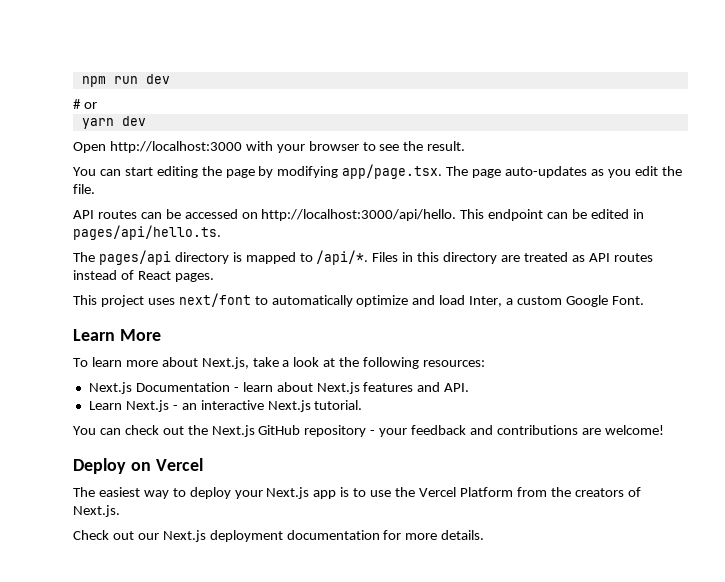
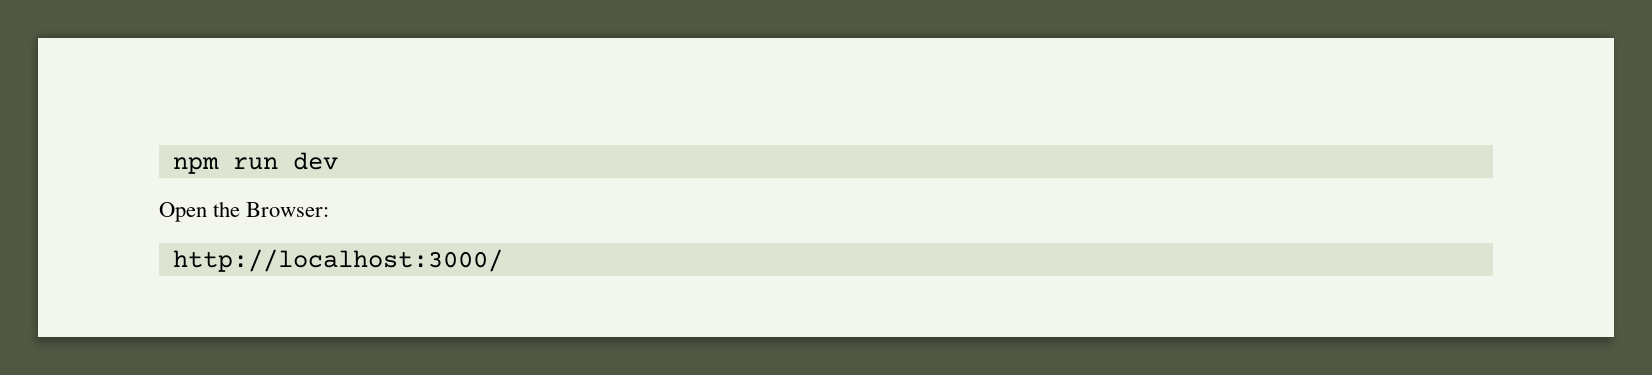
- # or
- yarn dev
- Open http://localhost:3000 with your browser to see the result.
- You can start editing the page by modifying app/page.tsx. The page auto-updates as you edit the file.
- API routes can be accessed on http://localhost:3000/api/hello. This endpoint can be edited in pages/api/hello.ts.
- The pages/api directory is mapped to /api/*. Files in this directory are treated as API routes instead of React pages.
- This project uses next/font to automatically optimize and load Inter, a custom Google Font.
- Learn More
- To learn more about Next.js, take a look at the following resources:
- Next.js Documentation - learn about Next.js features and API.
- Learn Next.js - an interactive Next.js tutorial.
- You can check out the Next.js GitHub repository - your feedback and contributions are welcome!
- Deploy on Vercel
- The easiest way to deploy your Next.js app is to use the Vercel Platform from the creators of Next.js.
- Check out our Next.js deployment documentation for more details.
+ Open the Browser:
+ http://localhost:3000/

